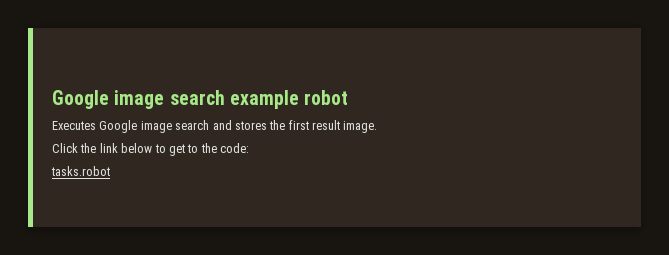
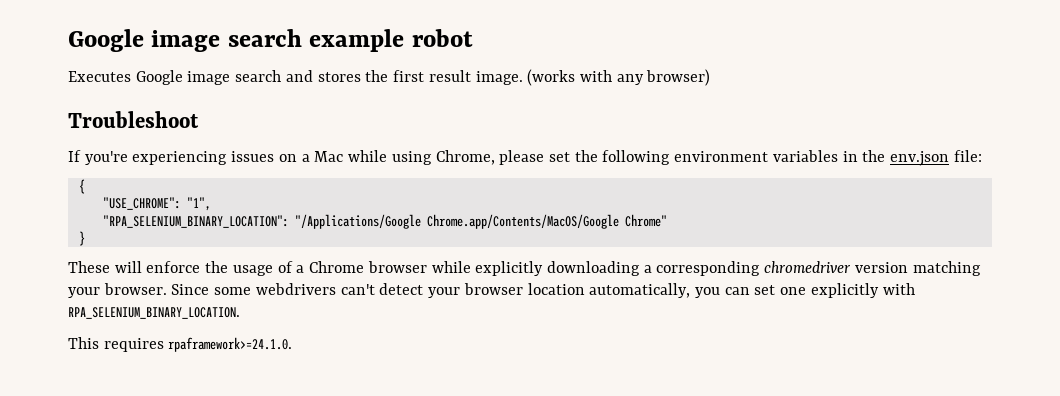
- Executes Google image search and stores the first result image.
- Click the link below to get to the code:
- tasks.robot
+ Executes Google image search and stores the first result image. (works with any browser)
+ Troubleshoot
+ If you're experiencing issues on a Mac while using Chrome, please set the following environment variables in the env.json file:
+ {
+ "USE_CHROME": "1",
+ "RPA_SELENIUM_BINARY_LOCATION": "/Applications/Google Chrome.app/Contents/MacOS/Google Chrome"
+ }
+ These will enforce the usage of a Chrome browser while explicitly downloading a corresponding chromedriver version matching your browser. Since some webdrivers can't detect your browser location automatically, you can set one explicitly with RPA_SELENIUM_BINARY_LOCATION.
+ This requires rpaframework>=24.1.0.

